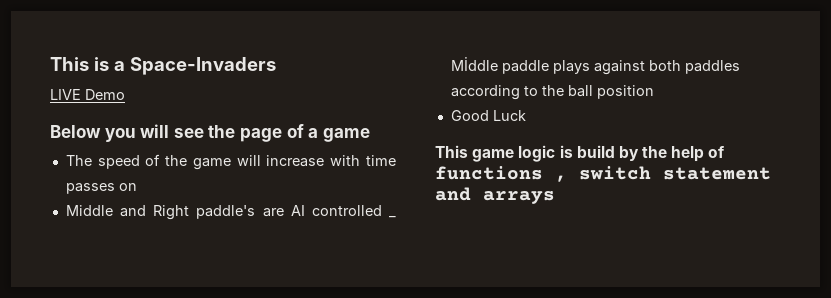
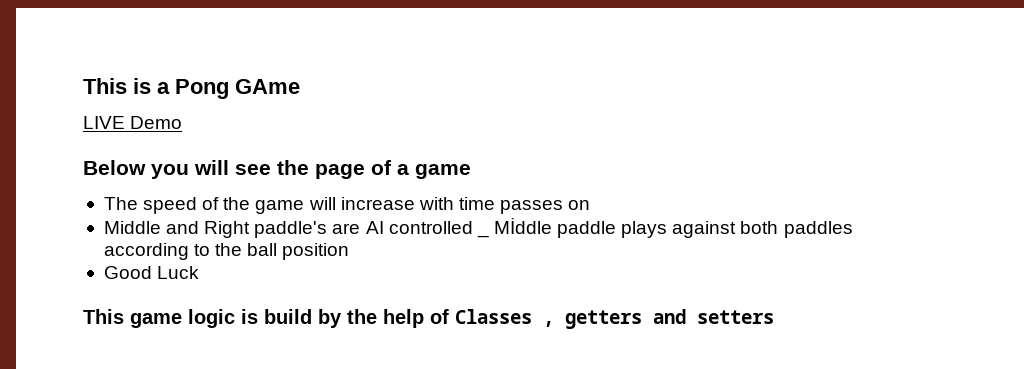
- This is a Space-Invaders
+ This is a Pong GAme
- This game logic is build by the help of functions , switch statement and arrays
+ This game logic is build by the help of Classes , getters and setters

